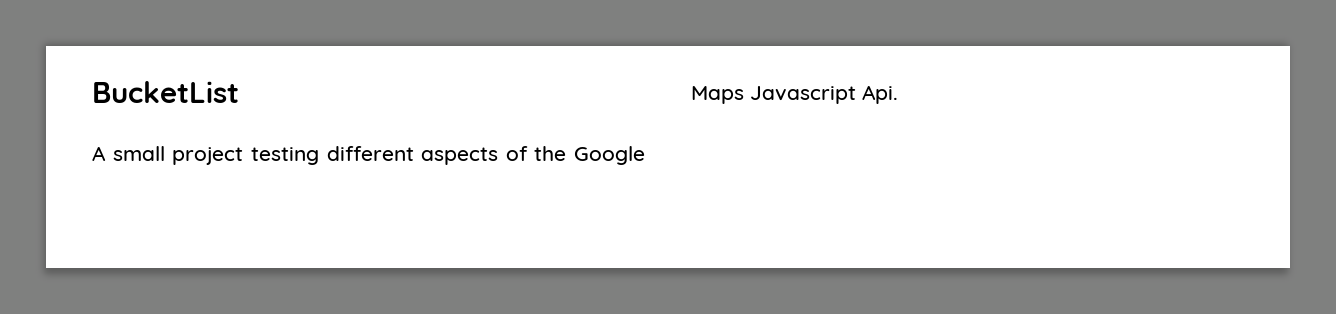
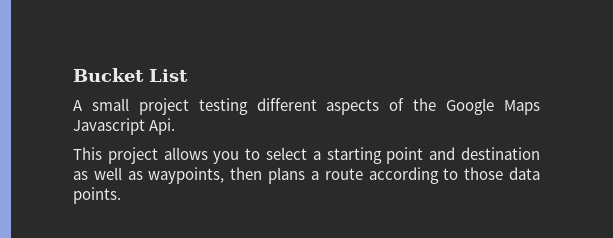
- BucketList
+ Bucket List
+ This project allows you to select a starting point and destination as well as waypoints, then plans a route according to those data points.

